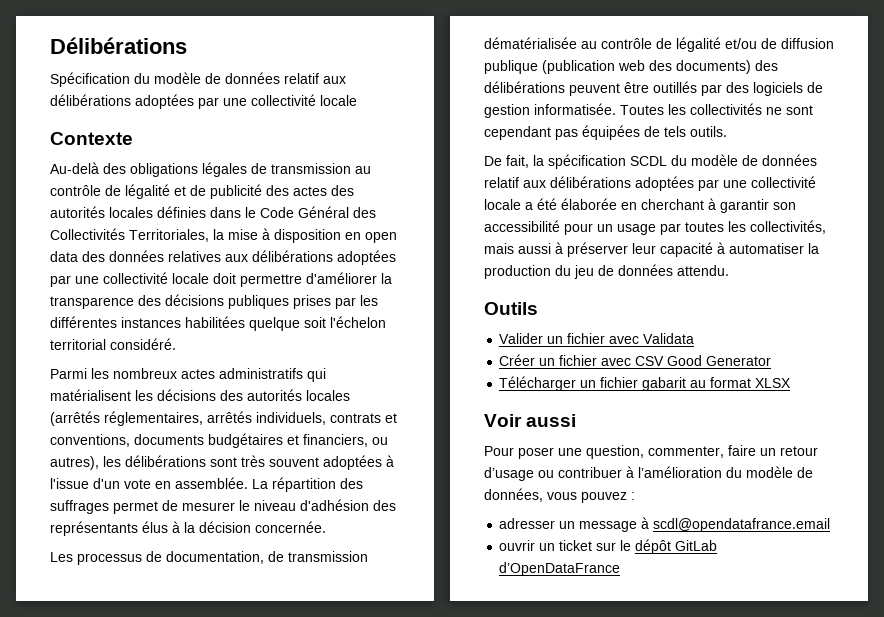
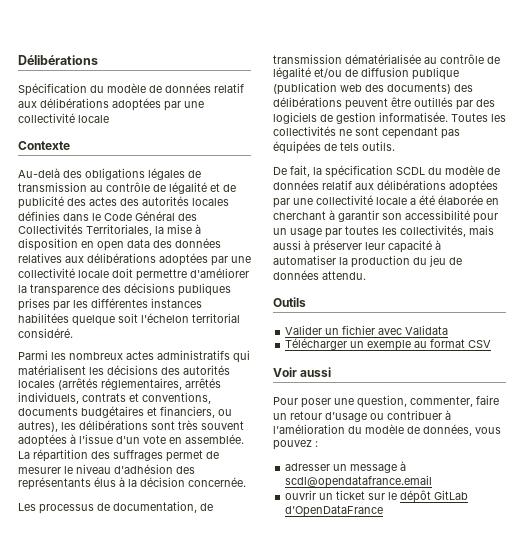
- Créer un fichier avec CSV Good Generator
- Télécharger un fichier gabarit au format XLSX
+ Télécharger un exemple au format CSV

